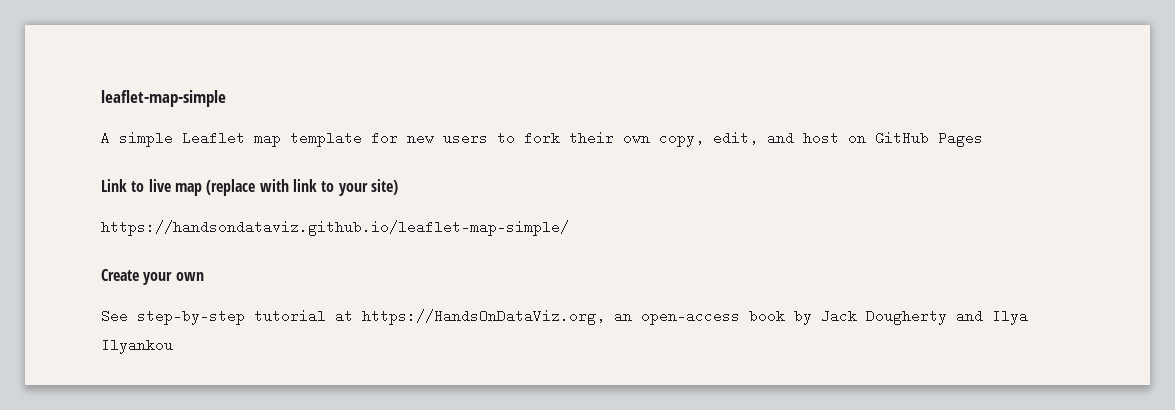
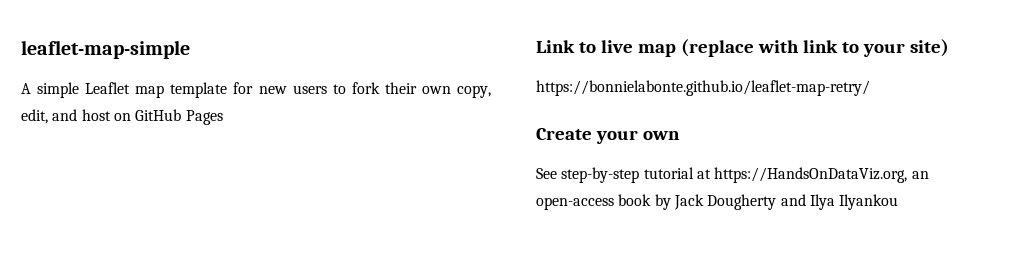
- https://handsondataviz.github.io/leaflet-map-simple/
+ https://bonnielabonte.github.io/leaflet-map-retry/

